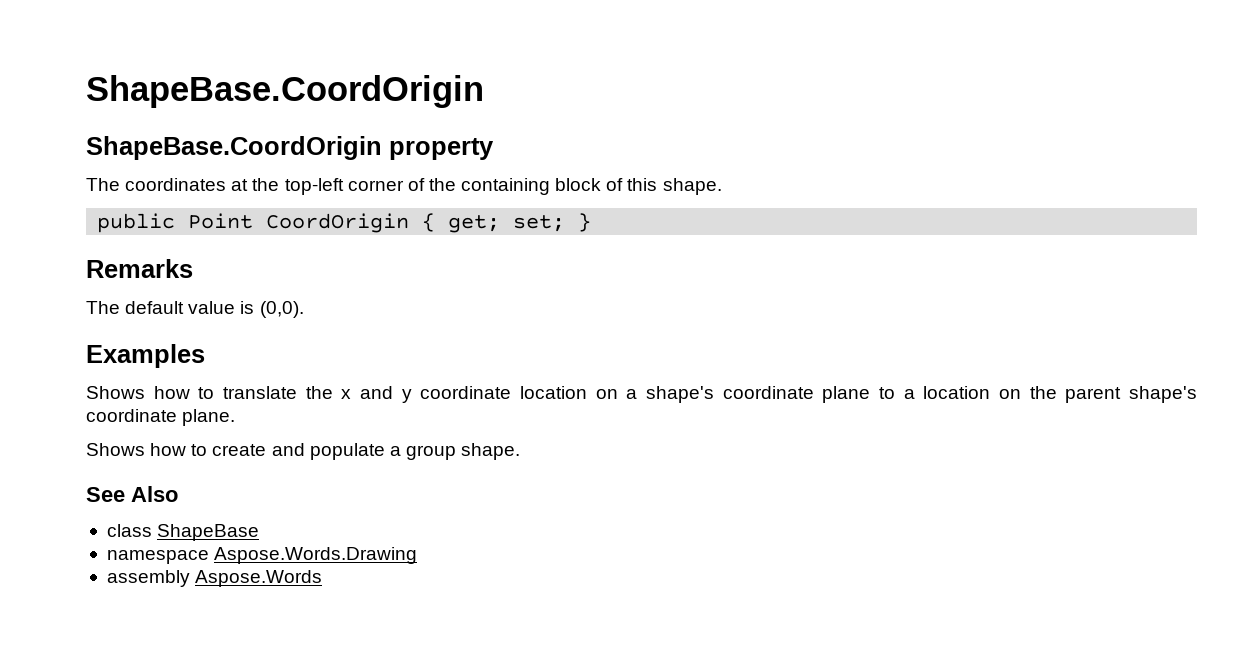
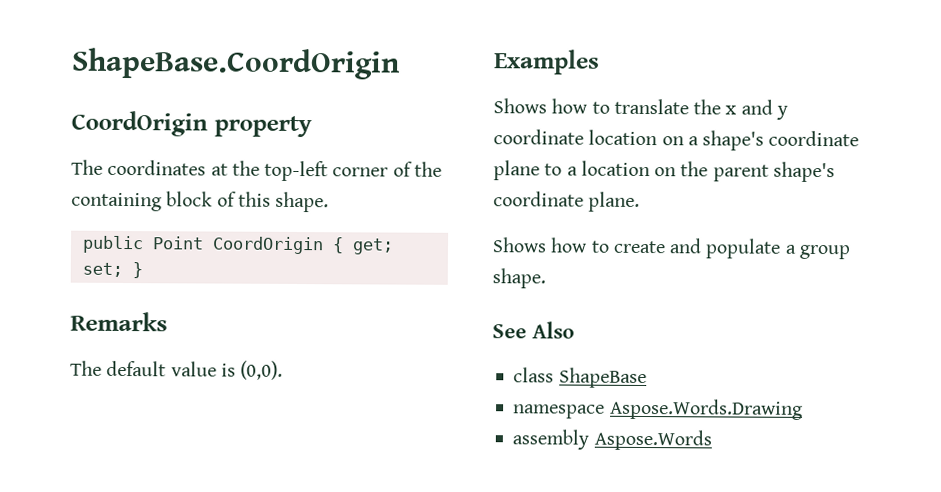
- ShapeBase.CoordOrigin property
+ CoordOrigin property

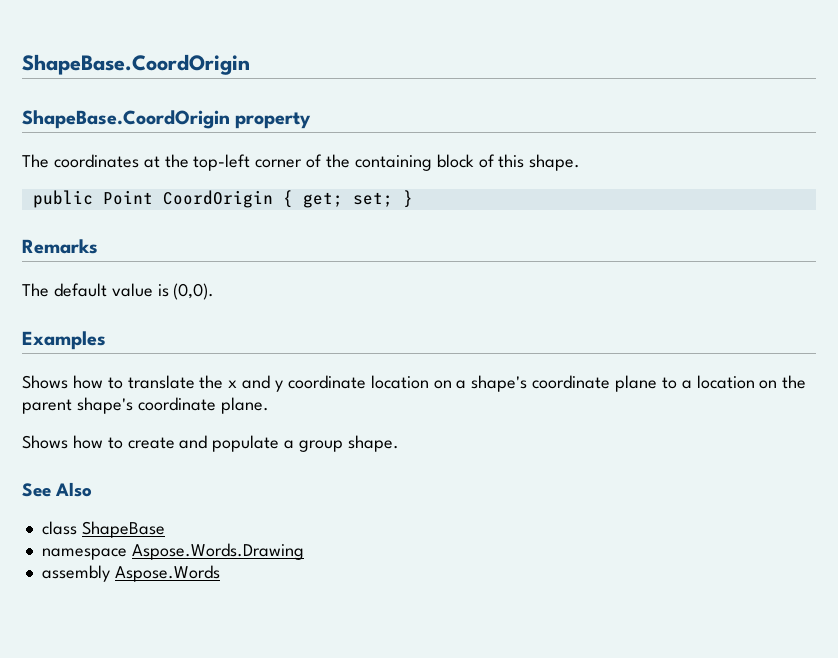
- CoordOrigin property
+ ShapeBase.CoordOrigin property

